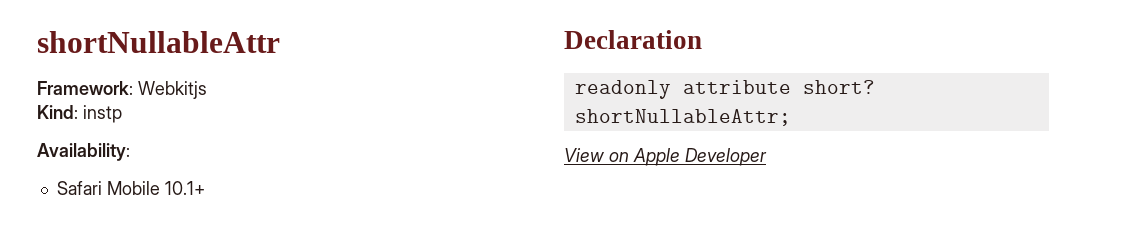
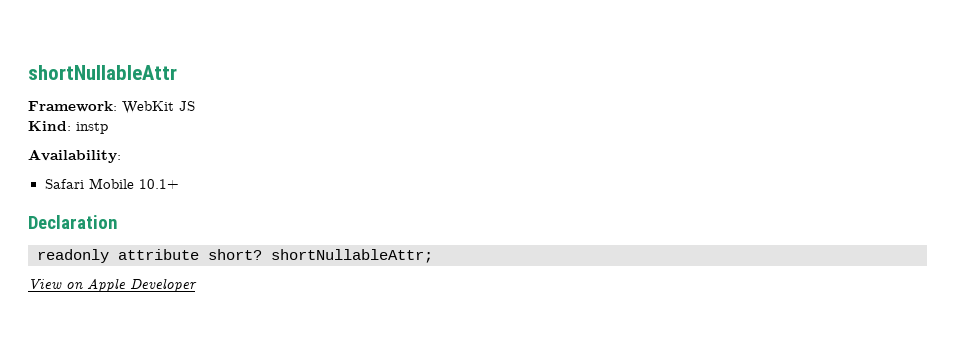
- Framework: Webkitjs
+ Framework: WebKit JS

